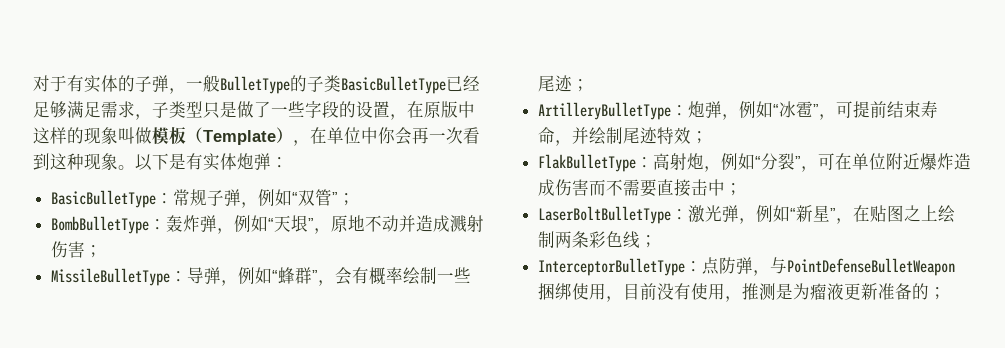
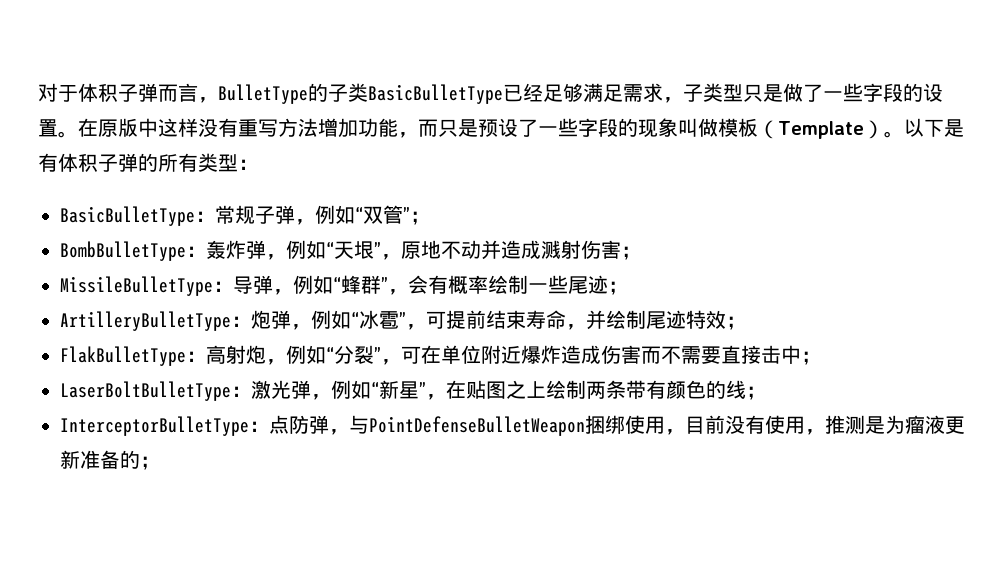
- 对于有实体的子弹，一般BulletType的子类BasicBulletType已经足够满足需求，子类型只是做了一些字段的设置，在原版中这样的现象叫做模板（Template），在单位中你会再一次看到这种现象。以下是有实体炮弹：
+ 对于体积子弹而言，BulletType的子类BasicBulletType已经足够满足需求，子类型只是做了一些字段的设置。在原版中这样没有重写方法增加功能，而只是预设了一些字段的现象叫做模板（Template）。以下是有体积子弹的所有类型：
- LaserBoltBulletType：激光弹，例如“新星”，在贴图之上绘制两条彩色线；
+ LaserBoltBulletType：激光弹，例如“新星”，在贴图之上绘制两条带有颜色的线；

